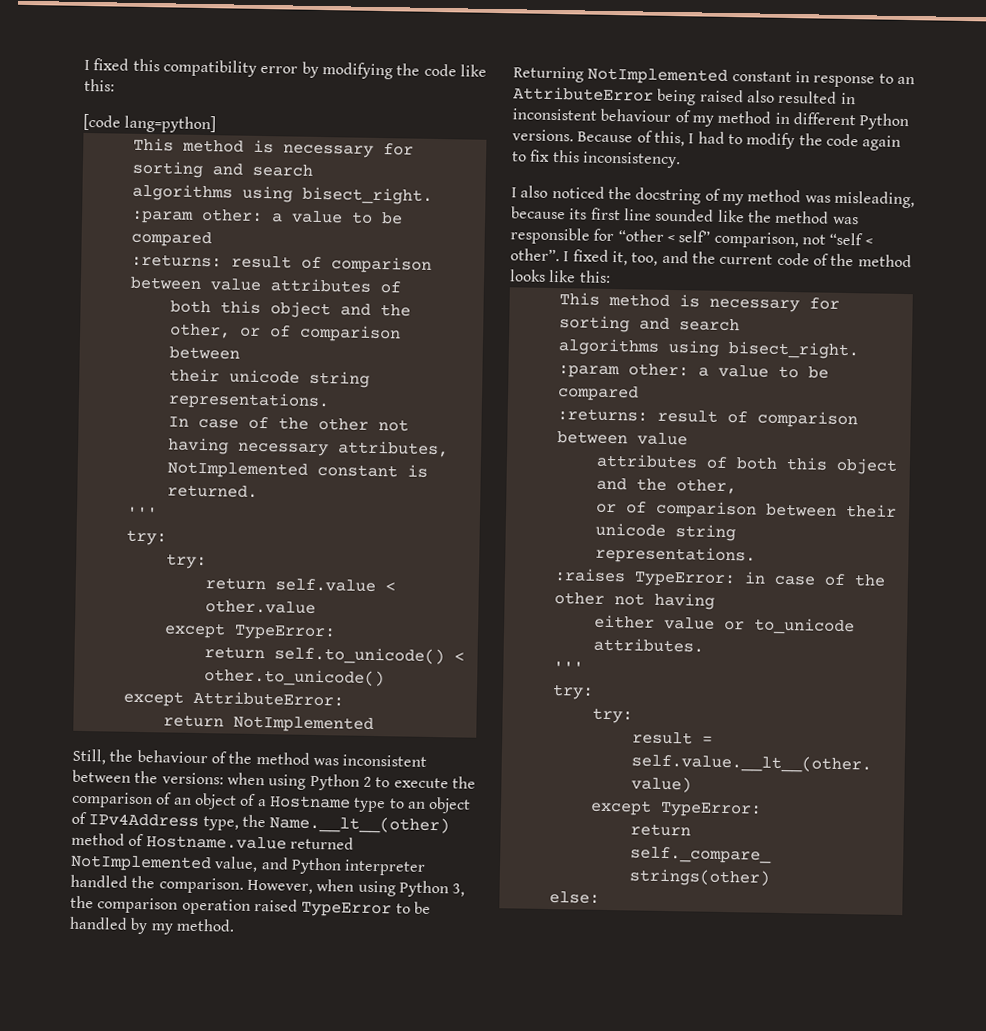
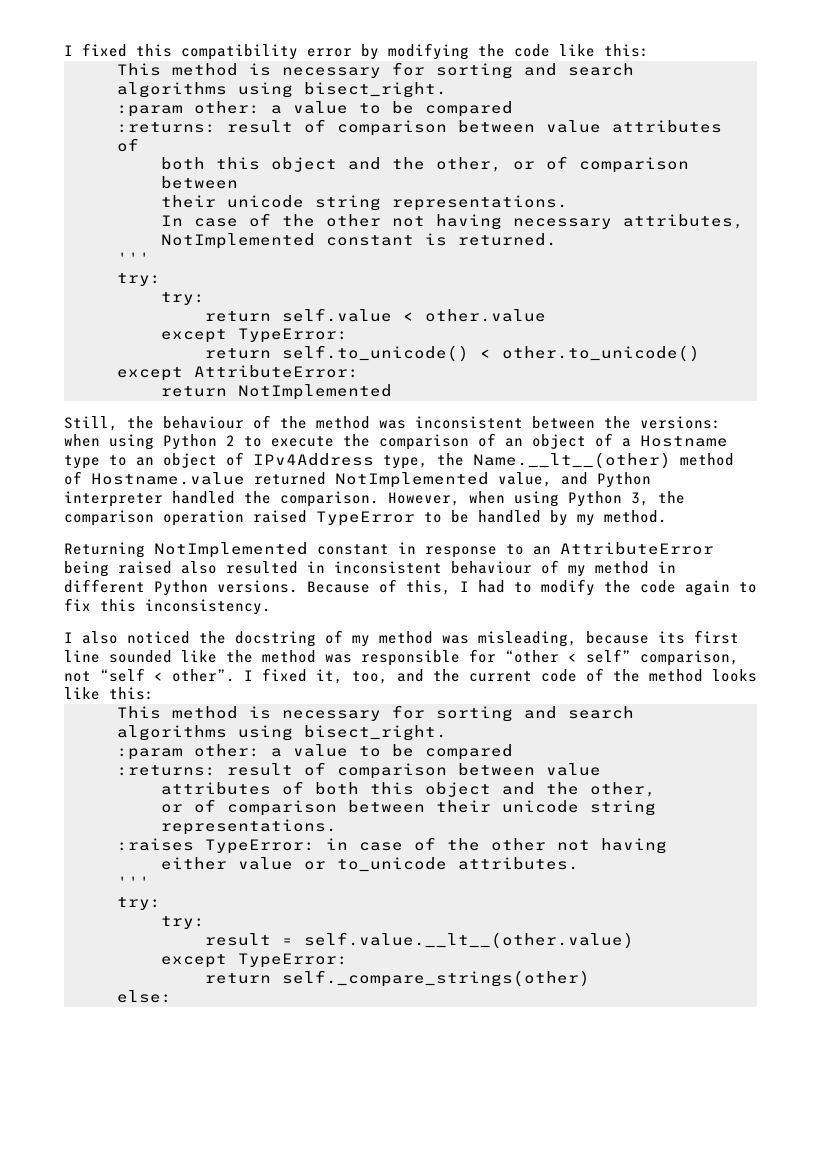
- [code lang=python]

